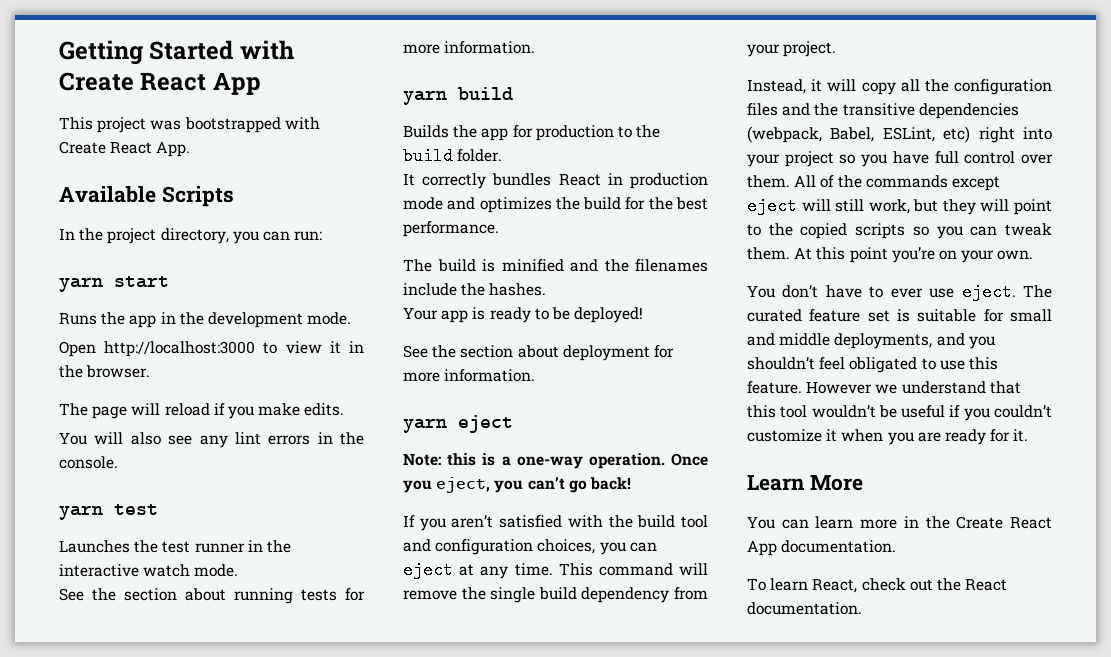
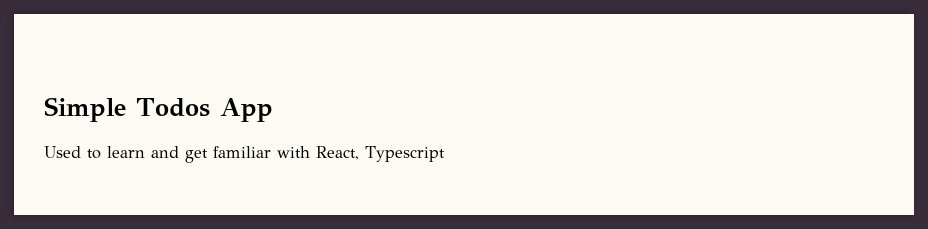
- Getting Started with Create React App
- This project was bootstrapped with Create React App.
- Available Scripts
- In the project directory, you can run:
- yarn start
- Runs the app in the development mode.
- Open http://localhost:3000 to view it in the browser.
- The page will reload if you make edits.
- You will also see any lint errors in the console.
- yarn test
- Launches the test runner in the interactive watch mode.
- See the section about running tests for more information.
- yarn build
- Builds the app for production to the build folder.
- It correctly bundles React in production mode and optimizes the build for the best performance.
- The build is minified and the filenames include the hashes.
- Your app is ready to be deployed!
- See the section about deployment for more information.
- yarn eject
- Note: this is a one-way operation. Once you eject, you can’t go back!
- If you aren’t satisfied with the build tool and configuration choices, you can eject at any time. This command will remove the single build dependency from your project.
- Instead, it will copy all the configuration files and the transitive dependencies (webpack, Babel, ESLint, etc) right into your project so you have full control over them. All of the commands except eject will still work, but they will point to the copied scripts so you can tweak them. At this point you’re on your own.
- You don’t have to ever use eject. The curated feature set is suitable for small and middle deployments, and you shouldn’t feel obligated to use this feature. However we understand that this tool wouldn’t be useful if you couldn’t customize it when you are ready for it.
- Learn More
- You can learn more in the Create React App documentation.
- To learn React, check out the React documentation.
+ Simple Todos App
+ Used to learn and get familiar with React, Typescript

